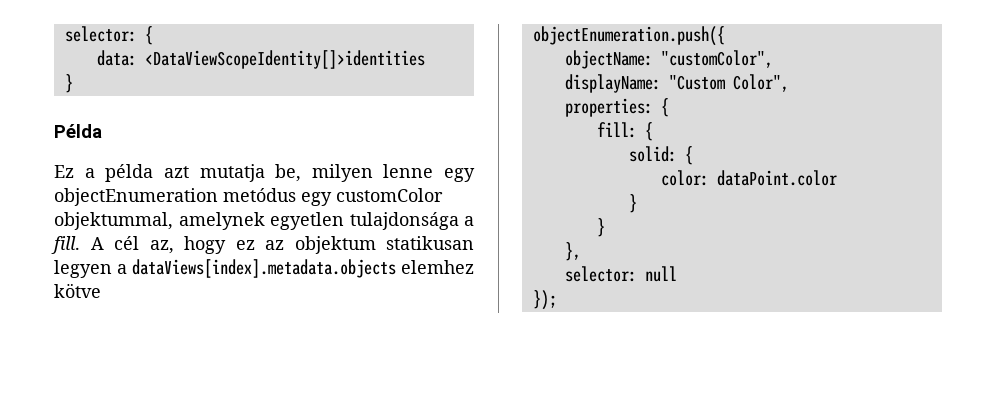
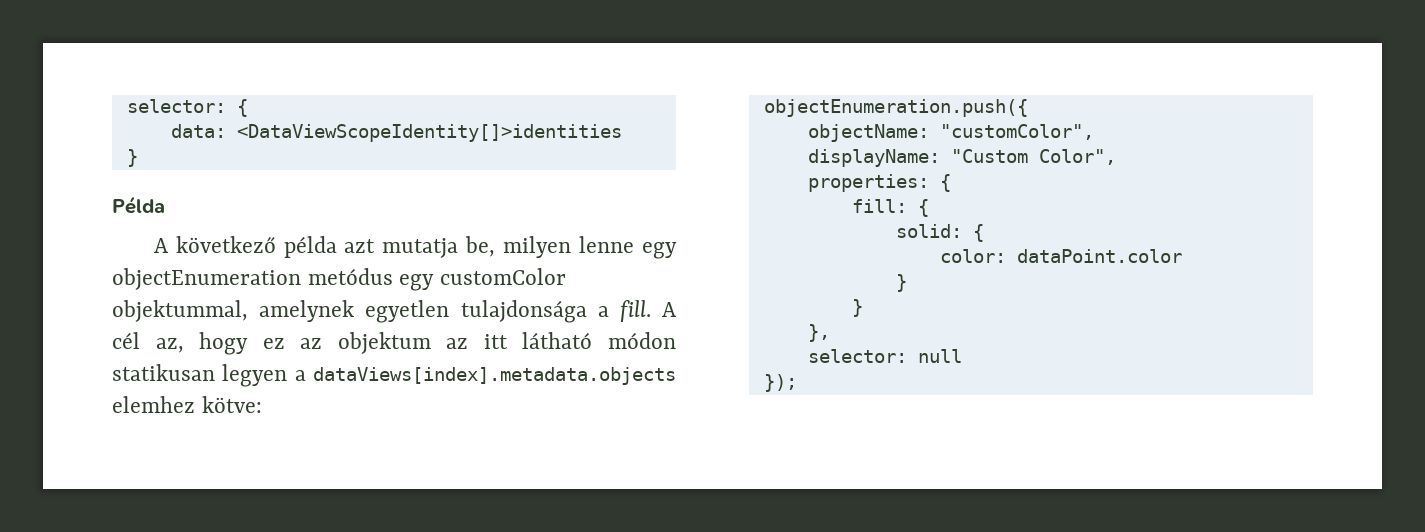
- Ez a példa azt mutatja be, milyen lenne egy objectEnumeration metódus egy customColor objektummal, amelynek egyetlen tulajdonsága a fill.
+ A következő példa azt mutatja be, milyen lenne egy objectEnumeration metódus egy customColor objektummal, amelynek egyetlen tulajdonsága a fill.
- A cél az, hogy ez az objektum statikusan legyen a dataViews[index].metadata.objects elemhez kötve
+ A cél az, hogy ez az objektum az itt látható módon statikusan legyen a dataViews[index].metadata.objects elemhez kötve:

